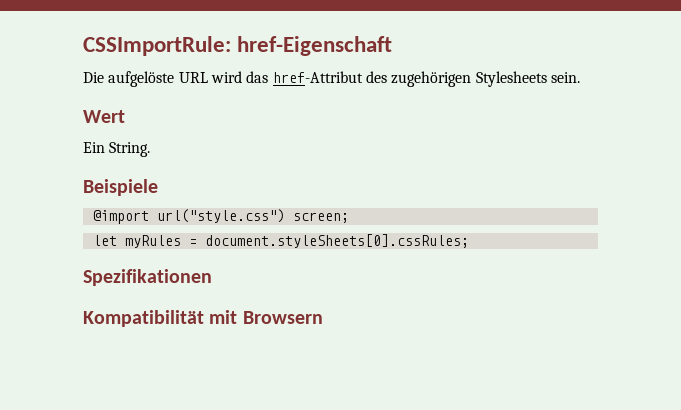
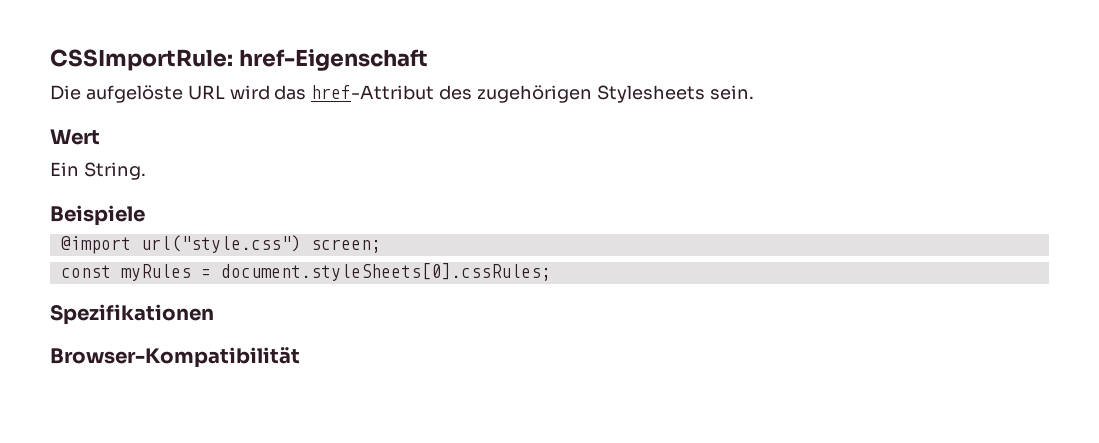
- let myRules = document.styleSheets[0].cssRules;
+ const myRules = document.styleSheets[0].cssRules;
- Kompatibilität mit Browsern
+ Browser-Kompatibilität

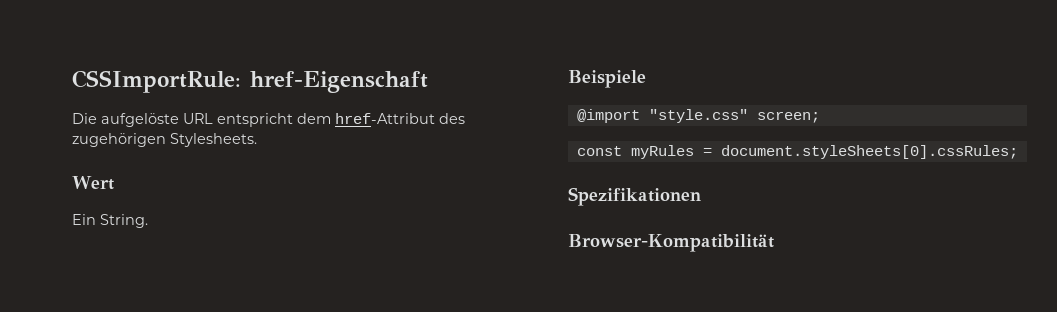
- Die aufgelöste URL wird das href-Attribut des zugehörigen Stylesheets sein.
+ Die aufgelöste URL entspricht dem href-Attribut des zugehörigen Stylesheets.
- @import url("style.css") screen;
+ @import "style.css" screen;

